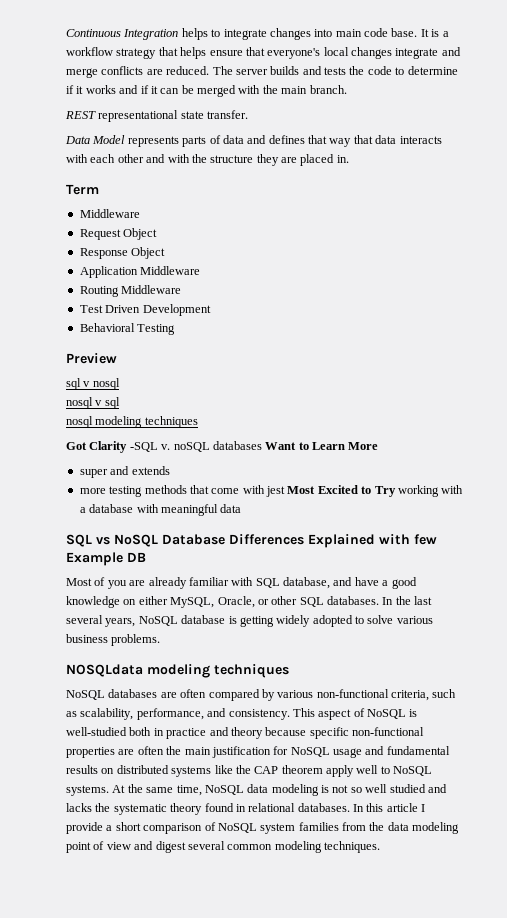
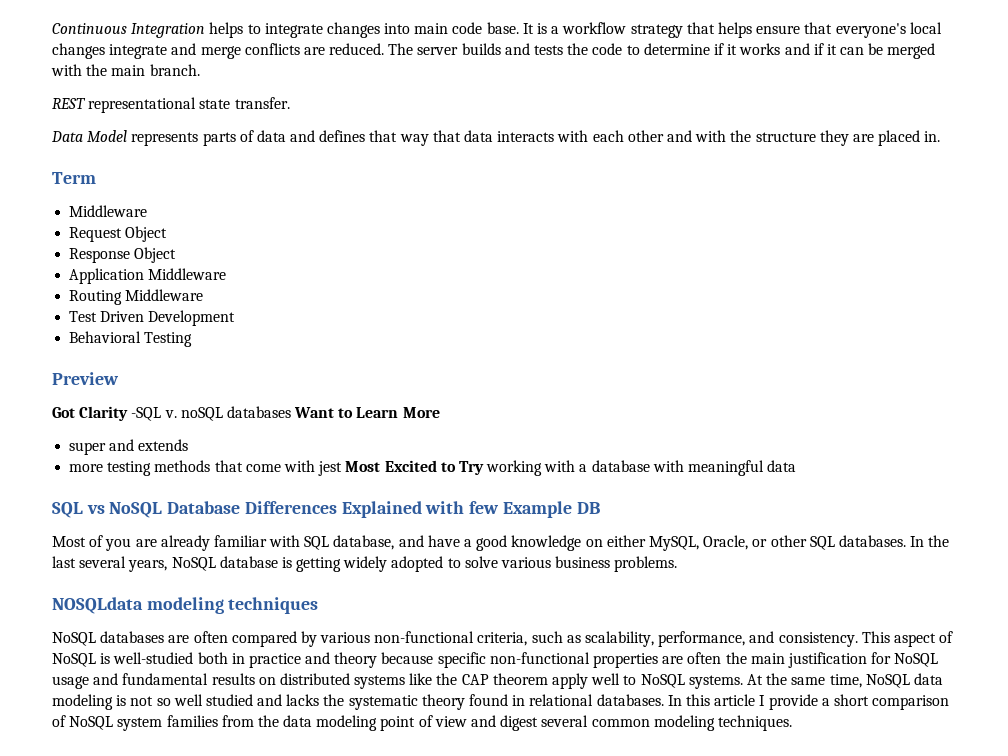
- sql v nosql
- nosql v sql
- nosql modeling techniques

